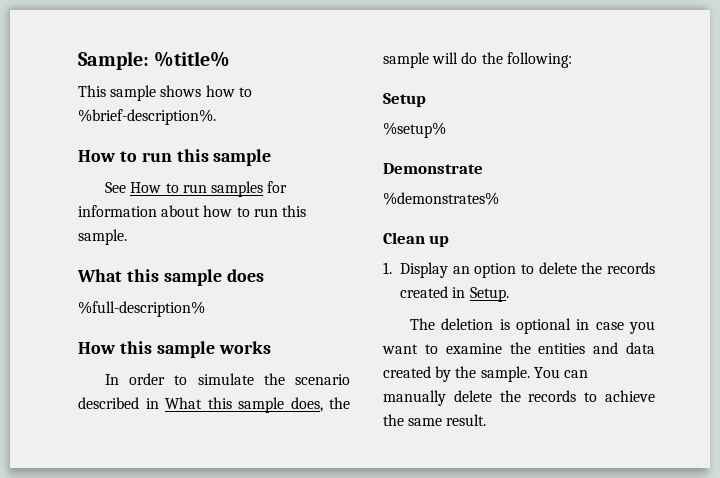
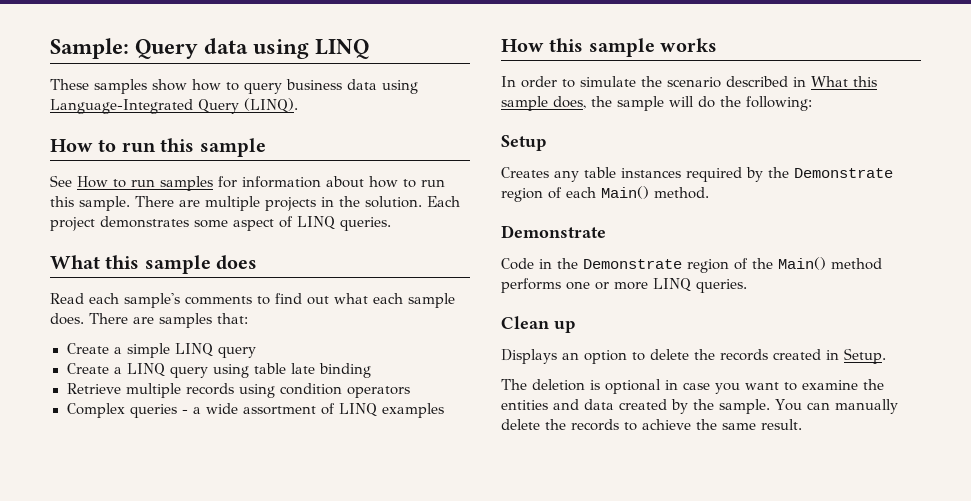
- Sample: %title%
- This sample shows how to %brief-description%.
+ Sample: Query data using LINQ
+ These samples show how to query business data using Language-Integrated Query (LINQ).
- See How to run samples for information about how to run this sample.
+ See How to run samples for information about how to run this sample. There are multiple projects in the solution. Each project demonstrates some aspect of LINQ queries.
  What this sample does
- %full-description%
+ Read each sample's comments to find out what each sample does. There are samples that:
+ Create a simple LINQ query
+ Create a LINQ query using table late binding
+ Retrieve multiple records using condition operators
+ Complex queries - a wide assortment of LINQ examples
- %setup%
+ Creates any table instances required by the Demonstrate region of each Main() method.
  Demonstrate
- %demonstrates%
+ Code in the Demonstrate region of the Main() method performs one or more LINQ queries.
- 1. Display an option to delete the records created in Setup.
+ Displays an option to delete the records created in Setup.

